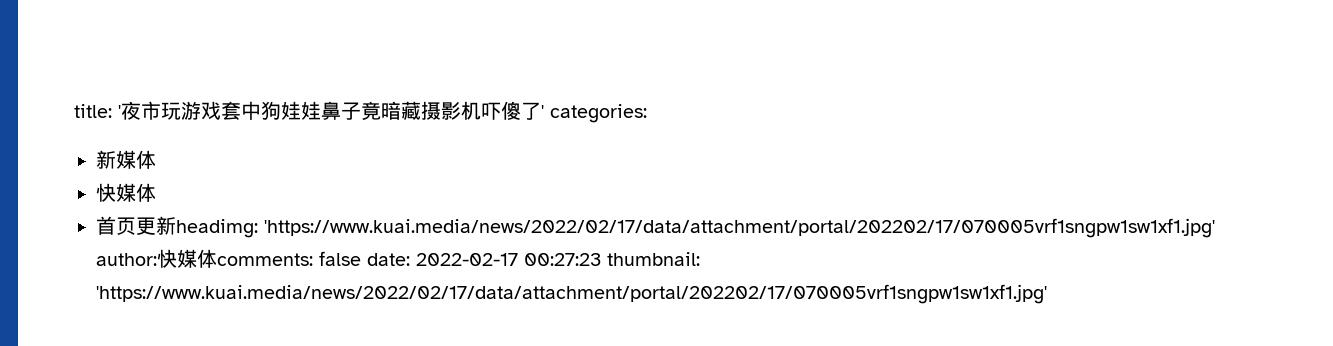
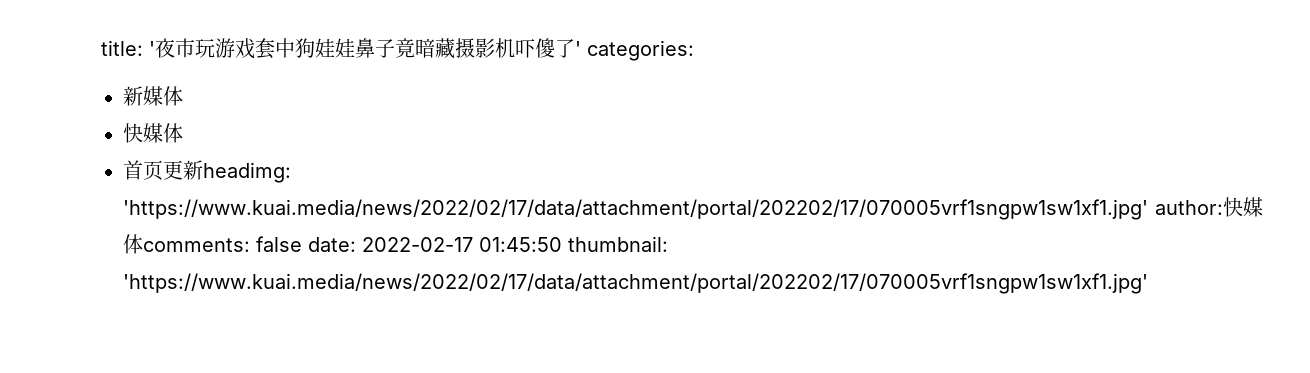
- 首页更新headimg: 'https://www.kuai.media/news/2022/02/17/data/attachment/portal/202202/17/070005vrf1sngpw1sw1xf1.jpg' author:快媒体comments: false date: 2022-02-17 00:27:23 thumbnail: 'https://www.kuai.media/news/2022/02/17/data/attachment/portal/202202/17/070005vrf1sngpw1sw1xf1.jpg'
+ 首页更新headimg: 'https://www.kuai.media/news/2022/02/17/data/attachment/portal/202202/17/070005vrf1sngpw1sw1xf1.jpg' author:快媒体comments: false date: 2022-02-17 01:45:50 thumbnail: 'https://www.kuai.media/news/2022/02/17/data/attachment/portal/202202/17/070005vrf1sngpw1sw1xf1.jpg'

